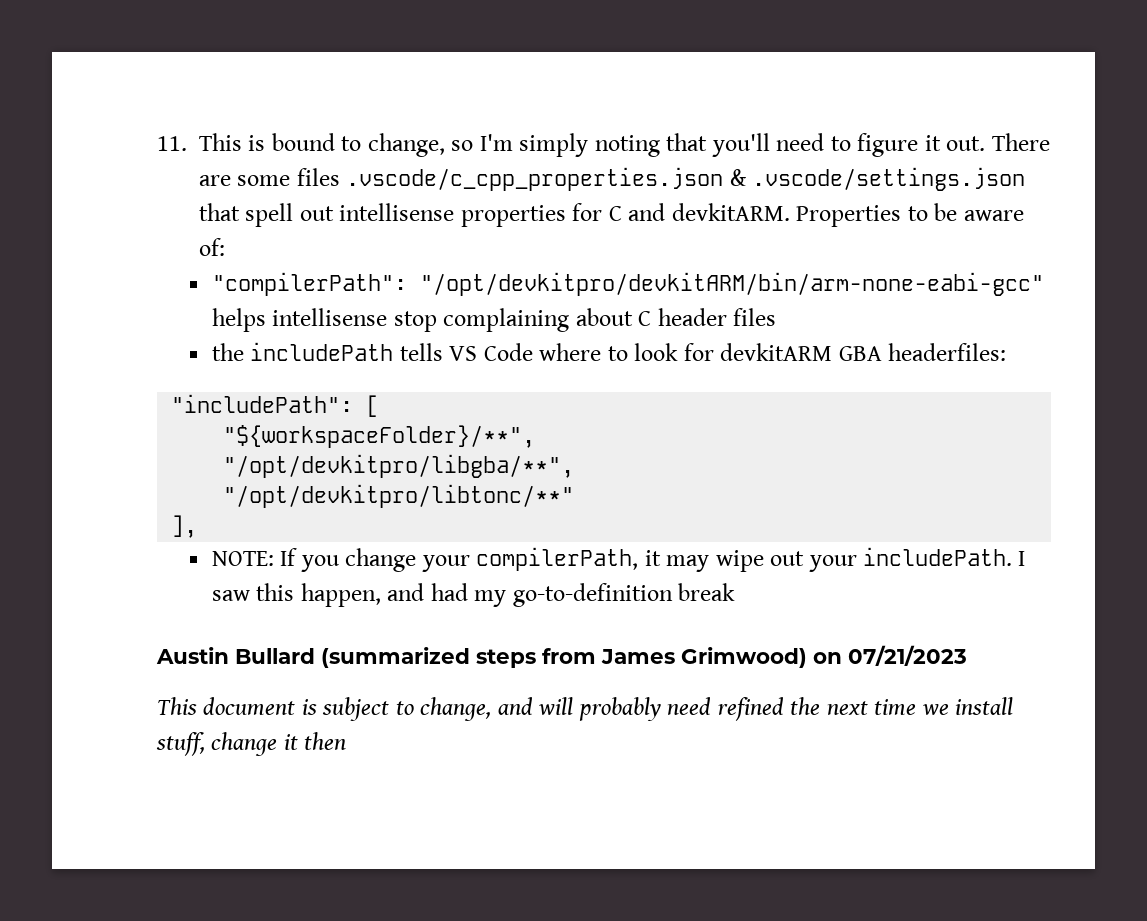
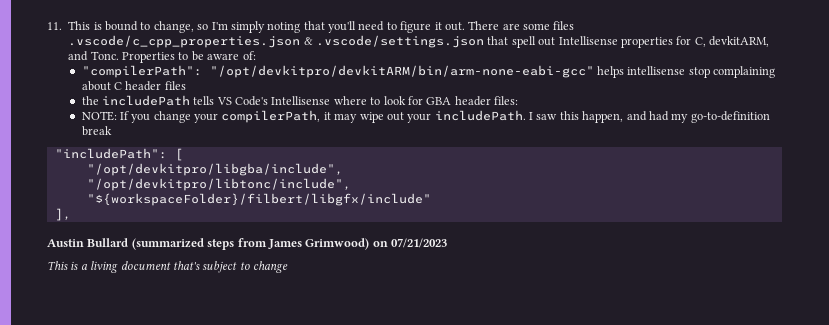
- There are some files .vscode/c_cpp_properties.json & .vscode/settings.json that spell out intellisense properties for C and devkitARM.
+ There are some files .vscode/c_cpp_properties.json & .vscode/settings.json that spell out Intellisense properties for C, devkitARM, and Tonc.
- the includePath tells VS Code where to look for devkitARM GBA headerfiles:
- "includePath": [
- "${workspaceFolder}/**",
- "/opt/devkitpro/libgba/**",
- "/opt/devkitpro/libtonc/**"
- ],
+ the includePath tells VS Code's Intellisense where to look for GBA header files:
+ "includePath": [
+ "/opt/devkitpro/libgba/include",
+ "/opt/devkitpro/libtonc/include",
+ "${workspaceFolder}/filbert/libgfx/include"
+ ],
- This document is subject to change, and will probably need refined the next time we install stuff, change it then
+ This is a living document that's subject to change

